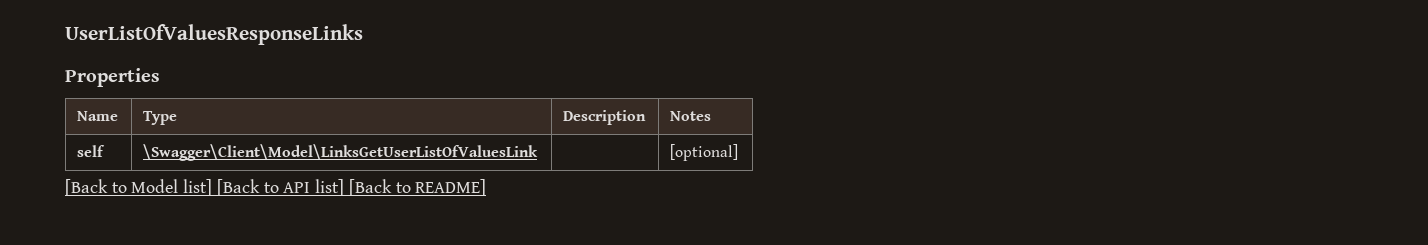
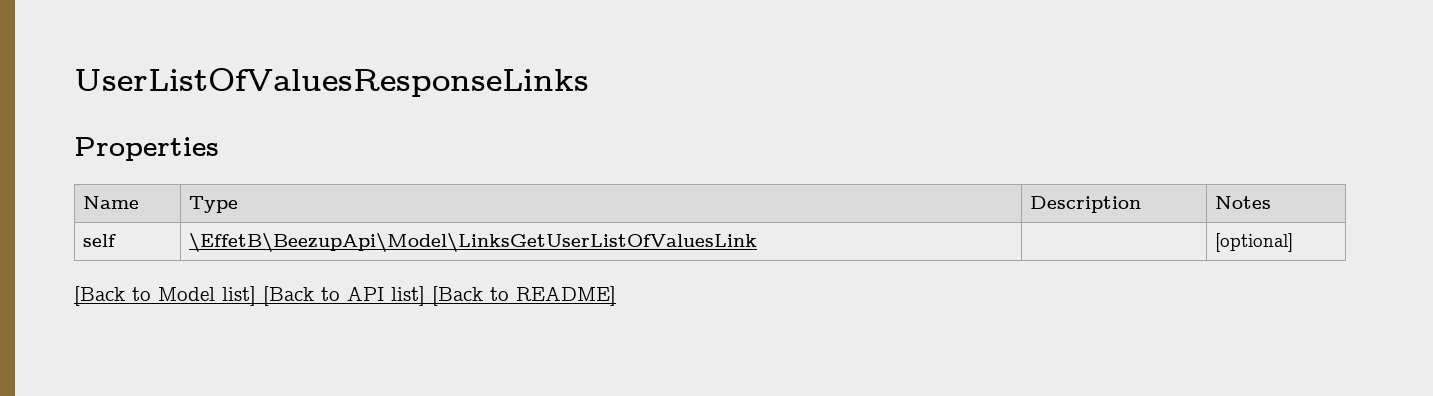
- self | \Swagger\Client\Model\LinksGetUserListOfValuesLink | | [optional]
+ self | \EffetB\BeezupApi\Model\LinksGetUserListOfValuesLink | | [optional]

